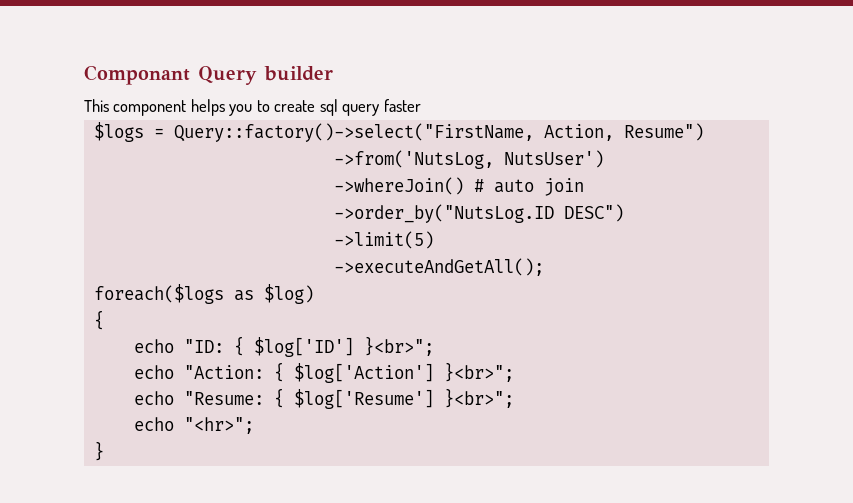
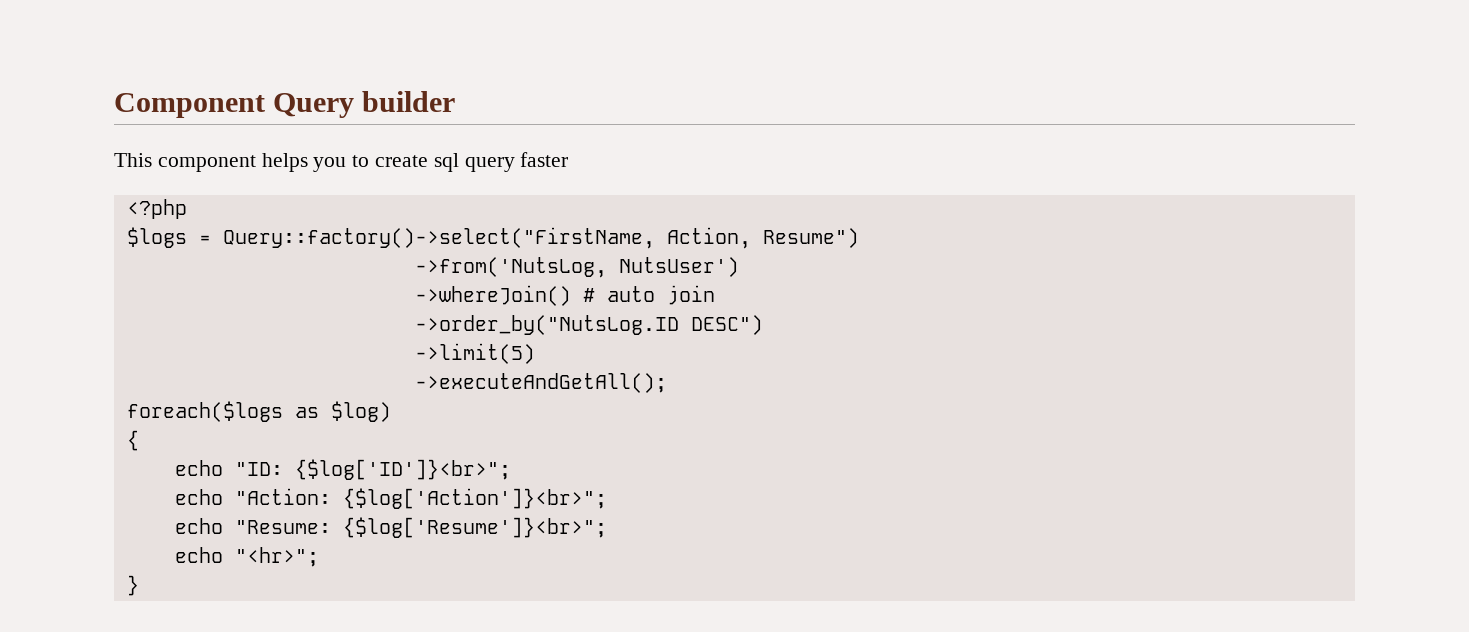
- Componant Query builder
+ Component Query builder
+ <?php
- echo "ID: { $log['ID'] }<br>";
+ echo "ID: {$log['ID']}<br>";
- echo "Action: { $log['Action'] }<br>";
+ echo "Action: {$log['Action']}<br>";
- echo "Resume: { $log['Resume'] }<br>";
+ echo "Resume: {$log['Resume']}<br>";

